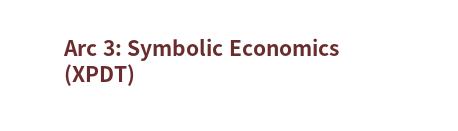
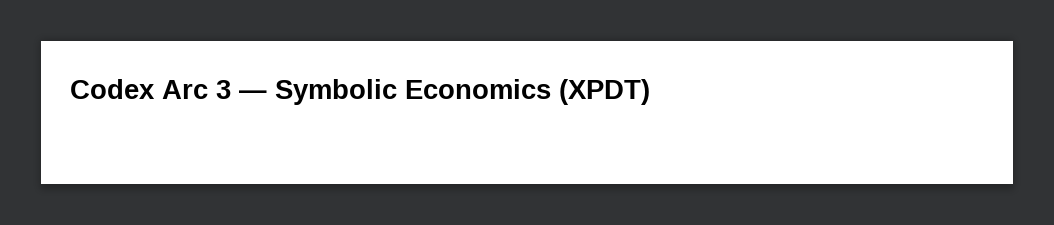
- Arc 3: Symbolic Economics (XPDT)
+ Codex Arc 3 — Symbolic Economics (XPDT)

